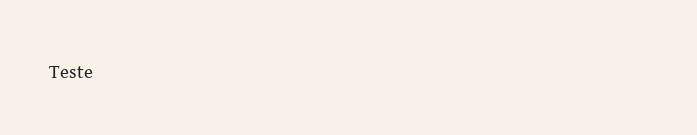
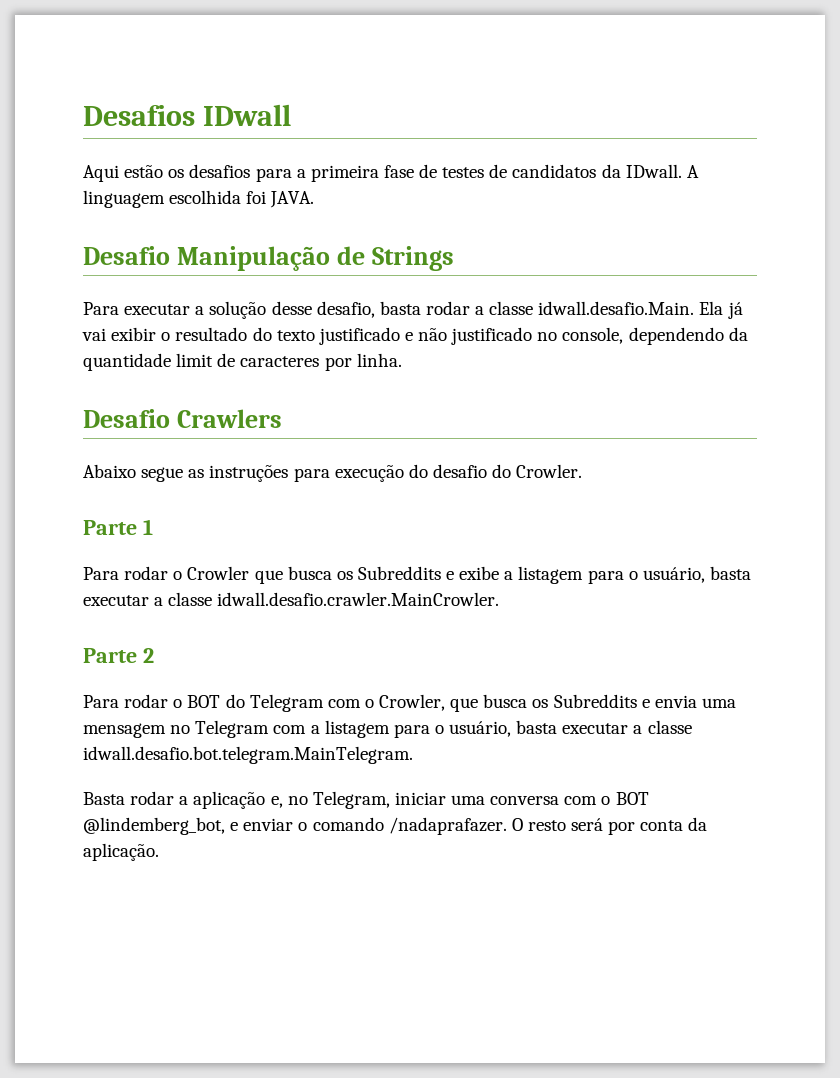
- Teste
+ Desafios IDwall
+ Aqui estão os desafios para a primeira fase de testes de candidatos da IDwall. A linguagem escolhida foi JAVA.
+ Desafio Manipulação de Strings
+ Para executar a solução desse desafio, basta rodar a classe idwall.desafio.Main. Ela já vai exibir o resultado do texto justificado e não justificado no console, dependendo da quantidade limit de caracteres por linha.
+ Desafio Crawlers
+ Abaixo segue as instruções para execução do desafio do Crowler.
+ Parte 1
+ Para rodar o Crowler que busca os Subreddits e exibe a listagem para o usuário, basta executar a classe idwall.desafio.crawler.MainCrowler.
+ Parte 2
+ Para rodar o BOT do Telegram com o Crowler, que busca os Subreddits e envia uma mensagem no Telegram com a listagem para o usuário, basta executar a classe idwall.desafio.bot.telegram.MainTelegram.
+ Basta rodar a aplicação e, no Telegram, iniciar uma conversa com o BOT @lindemberg_bot, e enviar o comando /nadaprafazer. O resto será por conta da aplicação.

